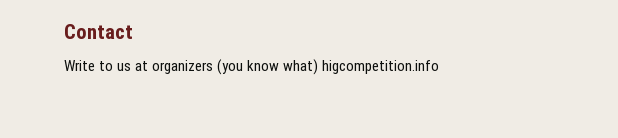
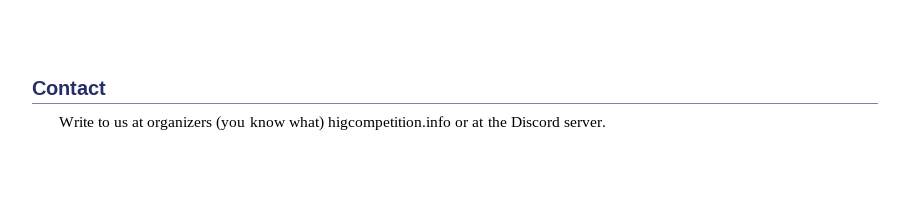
- Write to us at organizers (you know what) higcompetition.info
+ Write to us at organizers (you know what) higcompetition.info or at the Discord server.

